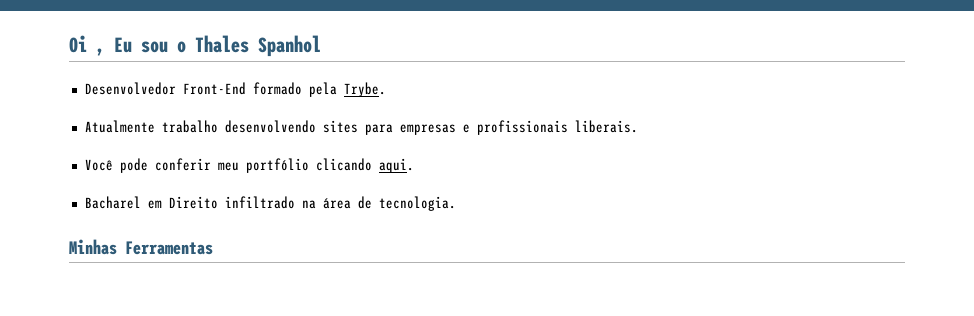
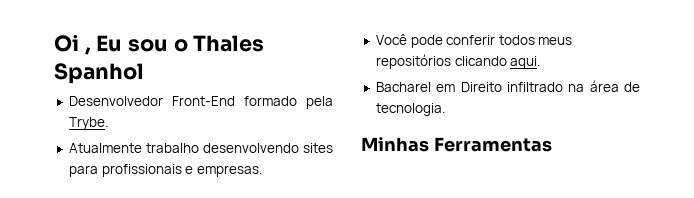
- Atualmente trabalho desenvolvendo sites para empresas e profissionais liberais.
+ Atualmente trabalho desenvolvendo sites para profissionais e empresas.
- Você pode conferir meu portfólio clicando aqui.
+ Você pode conferir todos meus repositórios clicando aqui.

